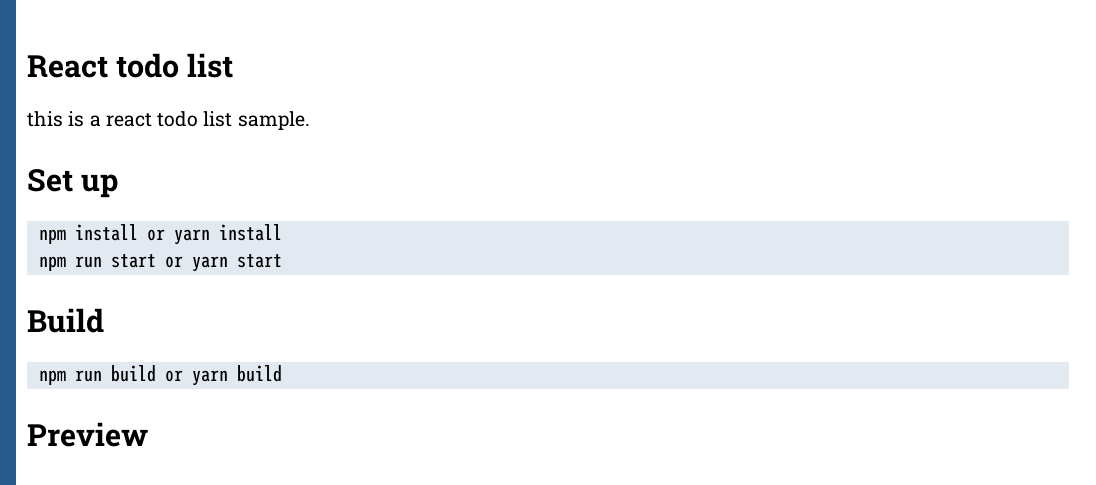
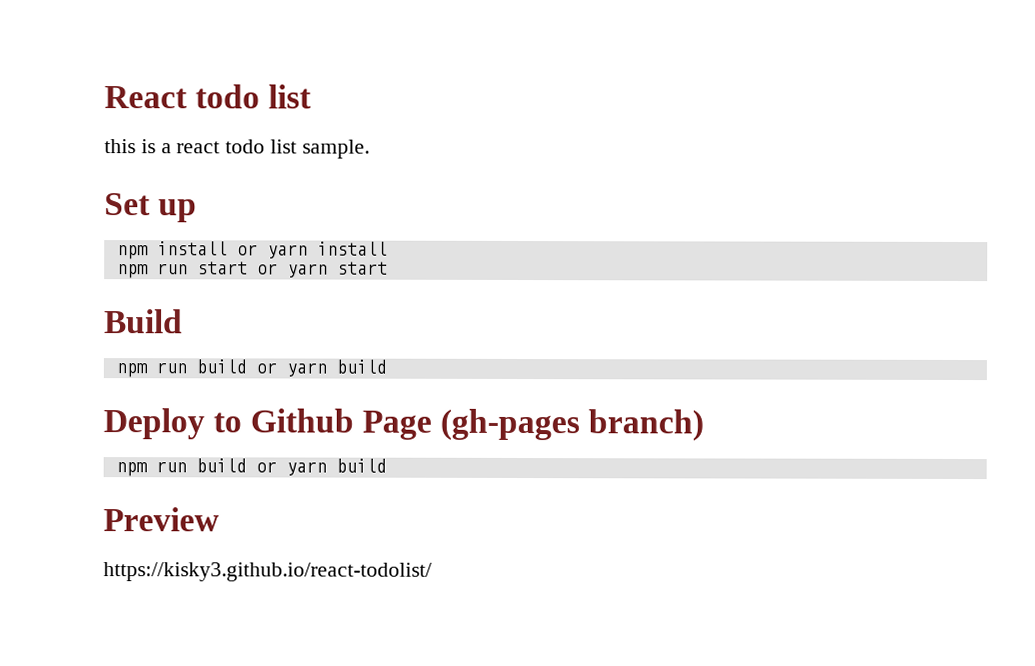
+ Deploy to Github Page (gh-pages branch)
+ npm run build or yarn build
+ https://kisky3.github.io/react-todolist/

